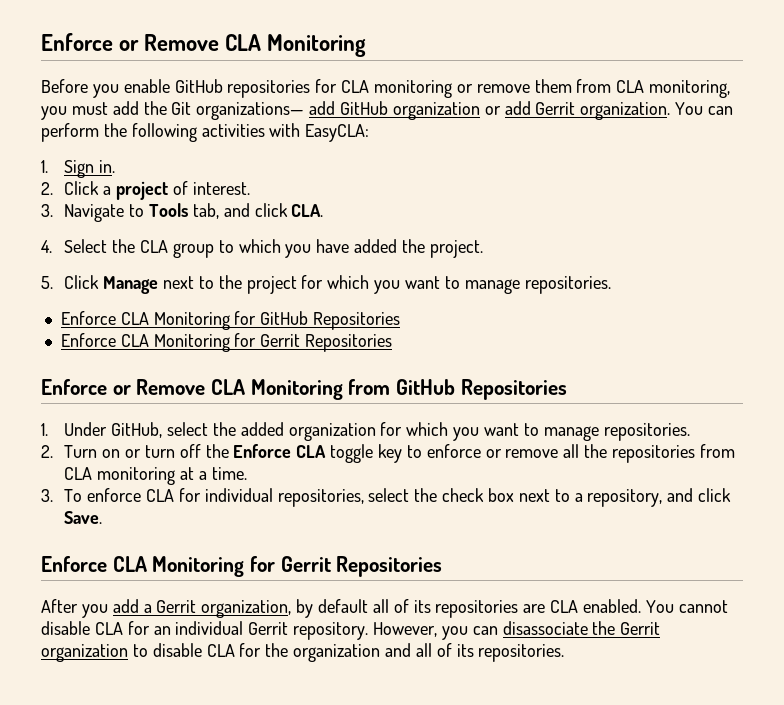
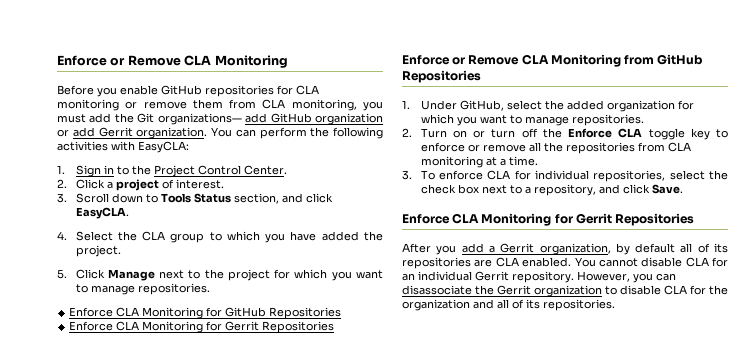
- 1. Sign in.
+ 1. Sign in to the Project Control Center.
- 3. Navigate to Tools tab, and click CLA.
+ 3. Scroll down to Tools Status section, and click EasyCLA.

